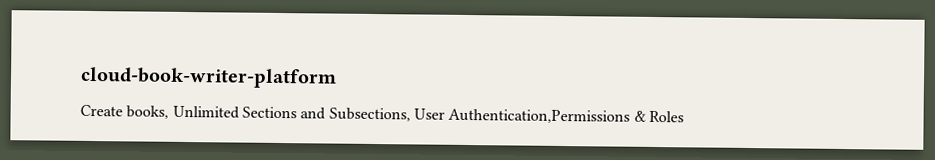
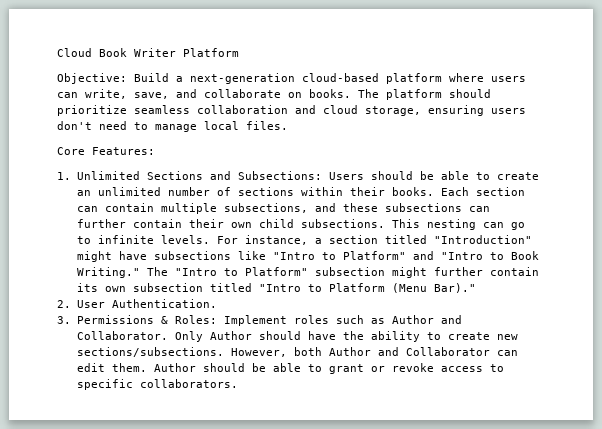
- cloud-book-writer-platform
- Create books, Unlimited Sections and Subsections, User Authentication,Permissions & Roles
+ Cloud Book Writer Platform
+ Objective: Build a next-generation cloud-based platform where users can write, save, and collaborate on books. The platform should prioritize seamless collaboration and cloud storage, ensuring users don't need to manage local files.
+ Core Features:
+ 1. Unlimited Sections and Subsections: Users should be able to create an unlimited number of sections within their books. Each section can contain multiple subsections, and these subsections can further contain their own child subsections. This nesting can go to infinite levels. For instance, a section titled "Introduction" might have subsections like "Intro to Platform" and "Intro to Book Writing." The "Intro to Platform" subsection might further contain its own subsection titled "Intro to Platform (Menu Bar)."
+ 2. User Authentication.
+ 3. Permissions & Roles: Implement roles such as Author and Collaborator. Only Author should have the ability to create new sections/subsections. However, both Author and Collaborator can edit them. Author should be able to grant or revoke access to specific collaborators.

